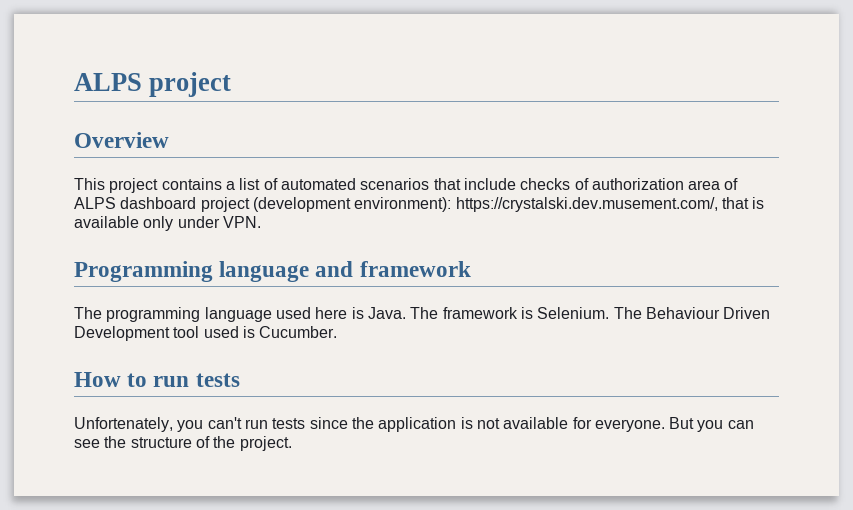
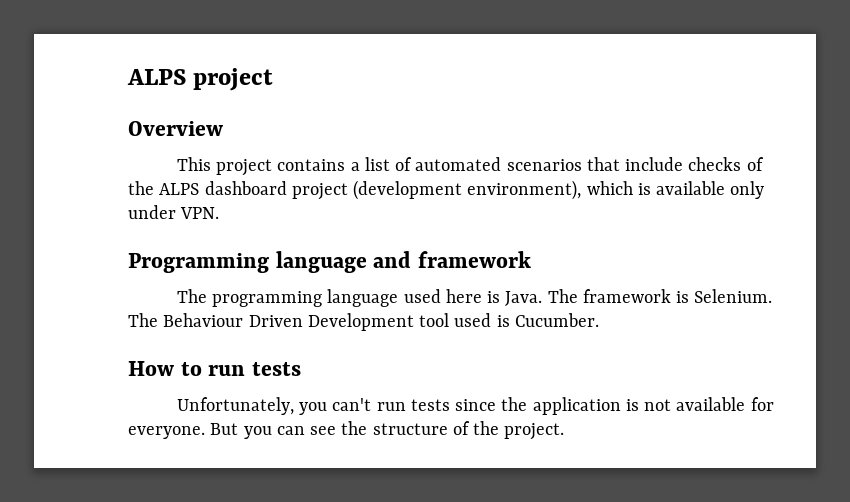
- This project contains a list of automated scenarios that include checks of authorization area of ALPS dashboard project (development environment): https://crystalski.dev.musement.com/, that is available only under VPN.
+ This project contains a list of automated scenarios that include checks of the ALPS dashboard project (development environment), which is available only under VPN.
- Unfortenately, you can't run tests since the application is not available for everyone.
+ Unfortunately, you can't run tests since the application is not available for everyone.

